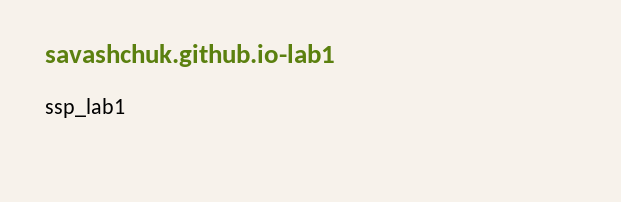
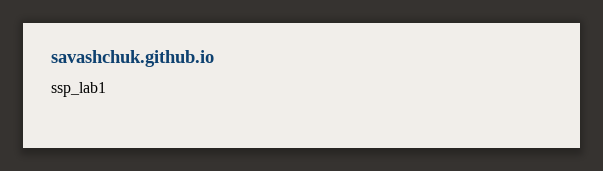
- savashchuk.github.io-lab1
+ savashchuk.github.io

